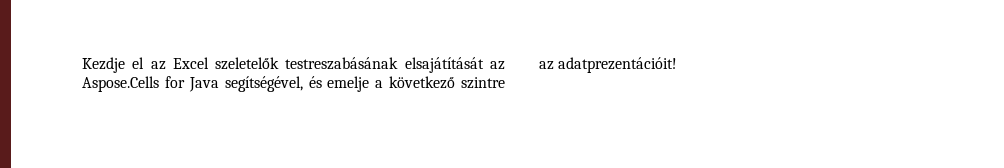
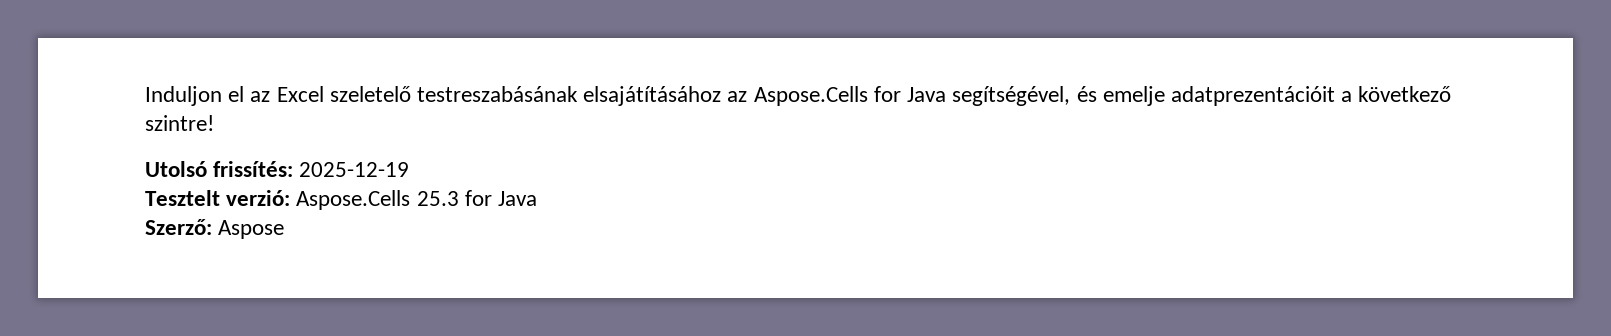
- Kezdje el az Excel szeletelők testreszabásának elsajátítását az Aspose.Cells for Java segítségével, és emelje a következő szintre az adatprezentációit!
+ Induljon el az Excel szeletelő testreszabásának elsajátításához az Aspose.Cells for Java segítségével, és emelje adatprezentációit a következő szintre!
+ Utolsó frissítés: 2025-12-19
+ Tesztelt verzió: Aspose.Cells 25.3 for Java
+ Szerző: Aspose

